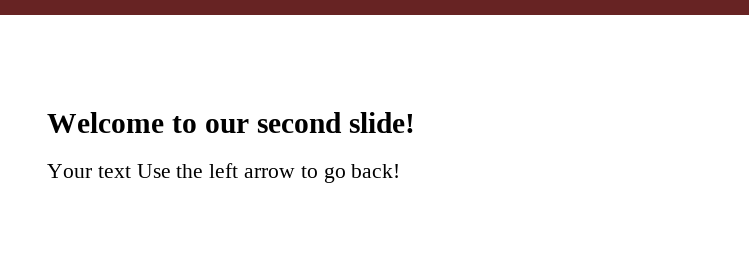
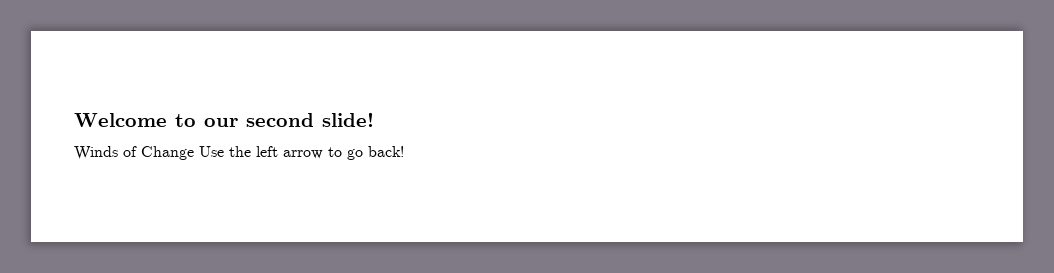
- Your text Use the left arrow to go back!
+ Winds of Change Use the left arrow to go back!

